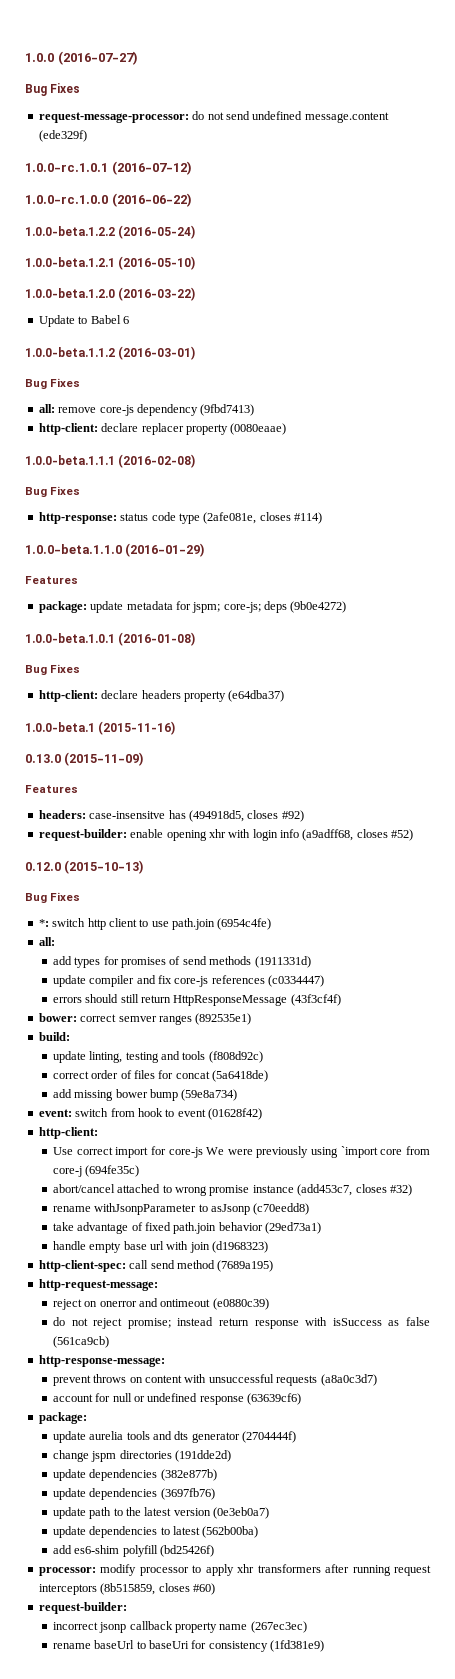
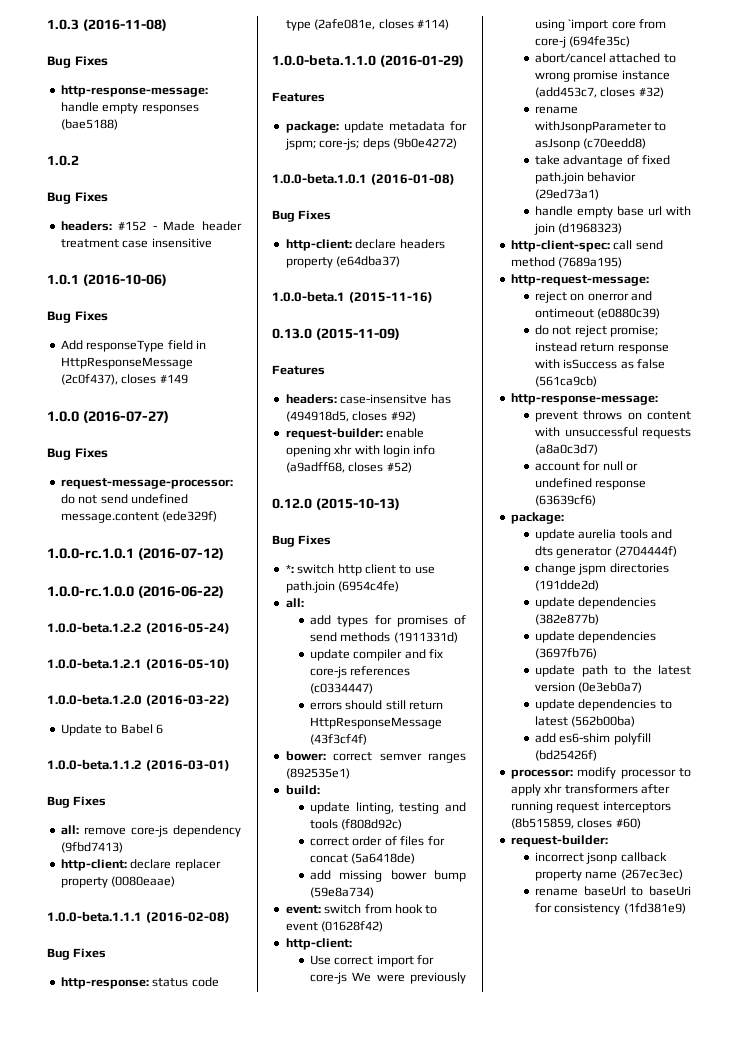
+ 1.0.3 (2016-11-08)
+ Bug Fixes
+ http-response-message: handle empty responses (bae5188)
+ 1.0.2
+ Bug Fixes
+ headers: #152 - Made header treatment case insensitive
+ 1.0.1 (2016-10-06)
+ Bug Fixes
+ Add responseType field in HttpResponseMessage (2c0f437), closes #149

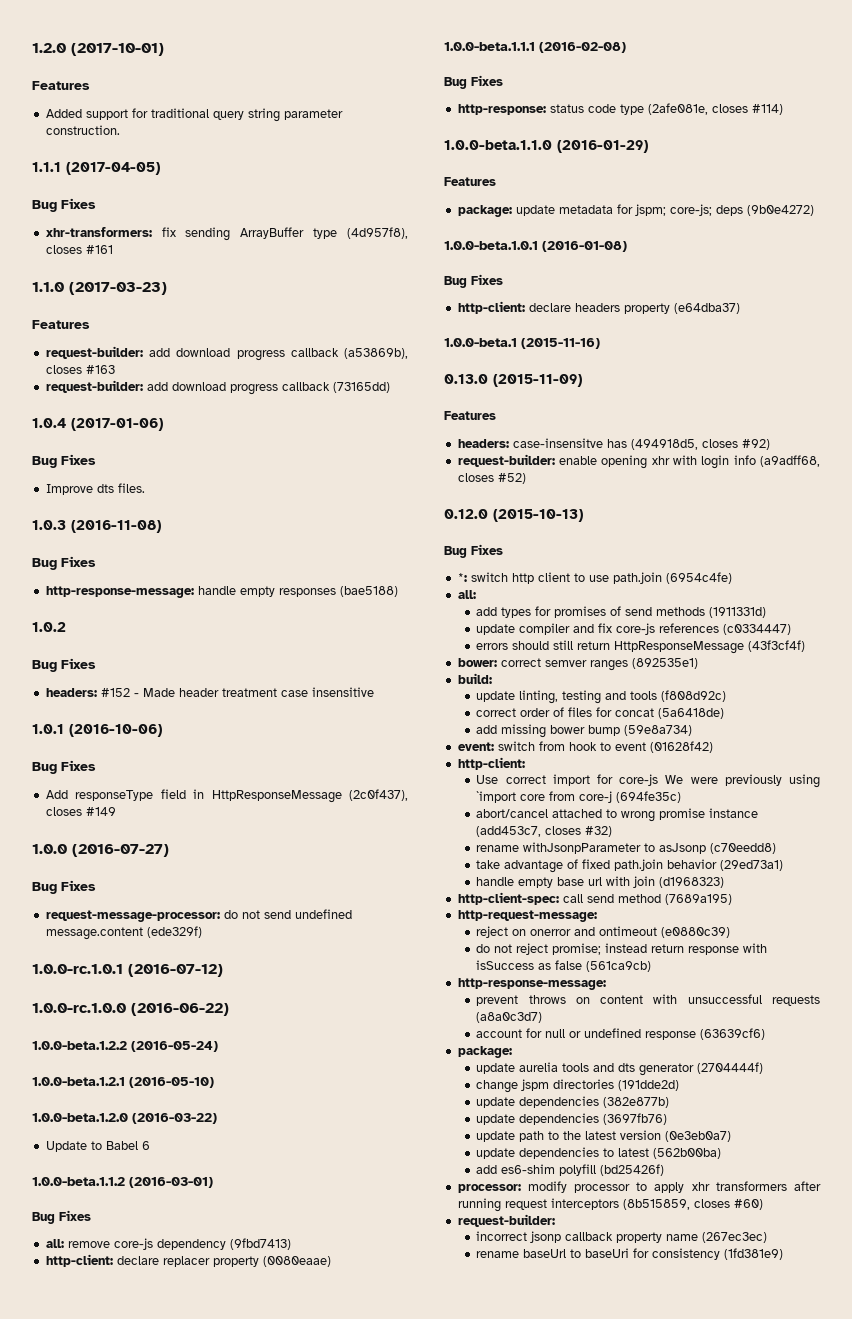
+ 1.2.0 (2017-10-01)
+ Features
+ Added support for traditional query string parameter construction.
+ 1.1.1 (2017-04-05)
+ Bug Fixes
+ xhr-transformers: fix sending ArrayBuffer type (4d957f8), closes #161
+ 1.1.0 (2017-03-23)
+ Features
+ request-builder: add download progress callback (a53869b), closes #163
+ request-builder: add download progress callback (73165dd)
+ 1.0.4 (2017-01-06)
+ Bug Fixes
+ Improve dts files.

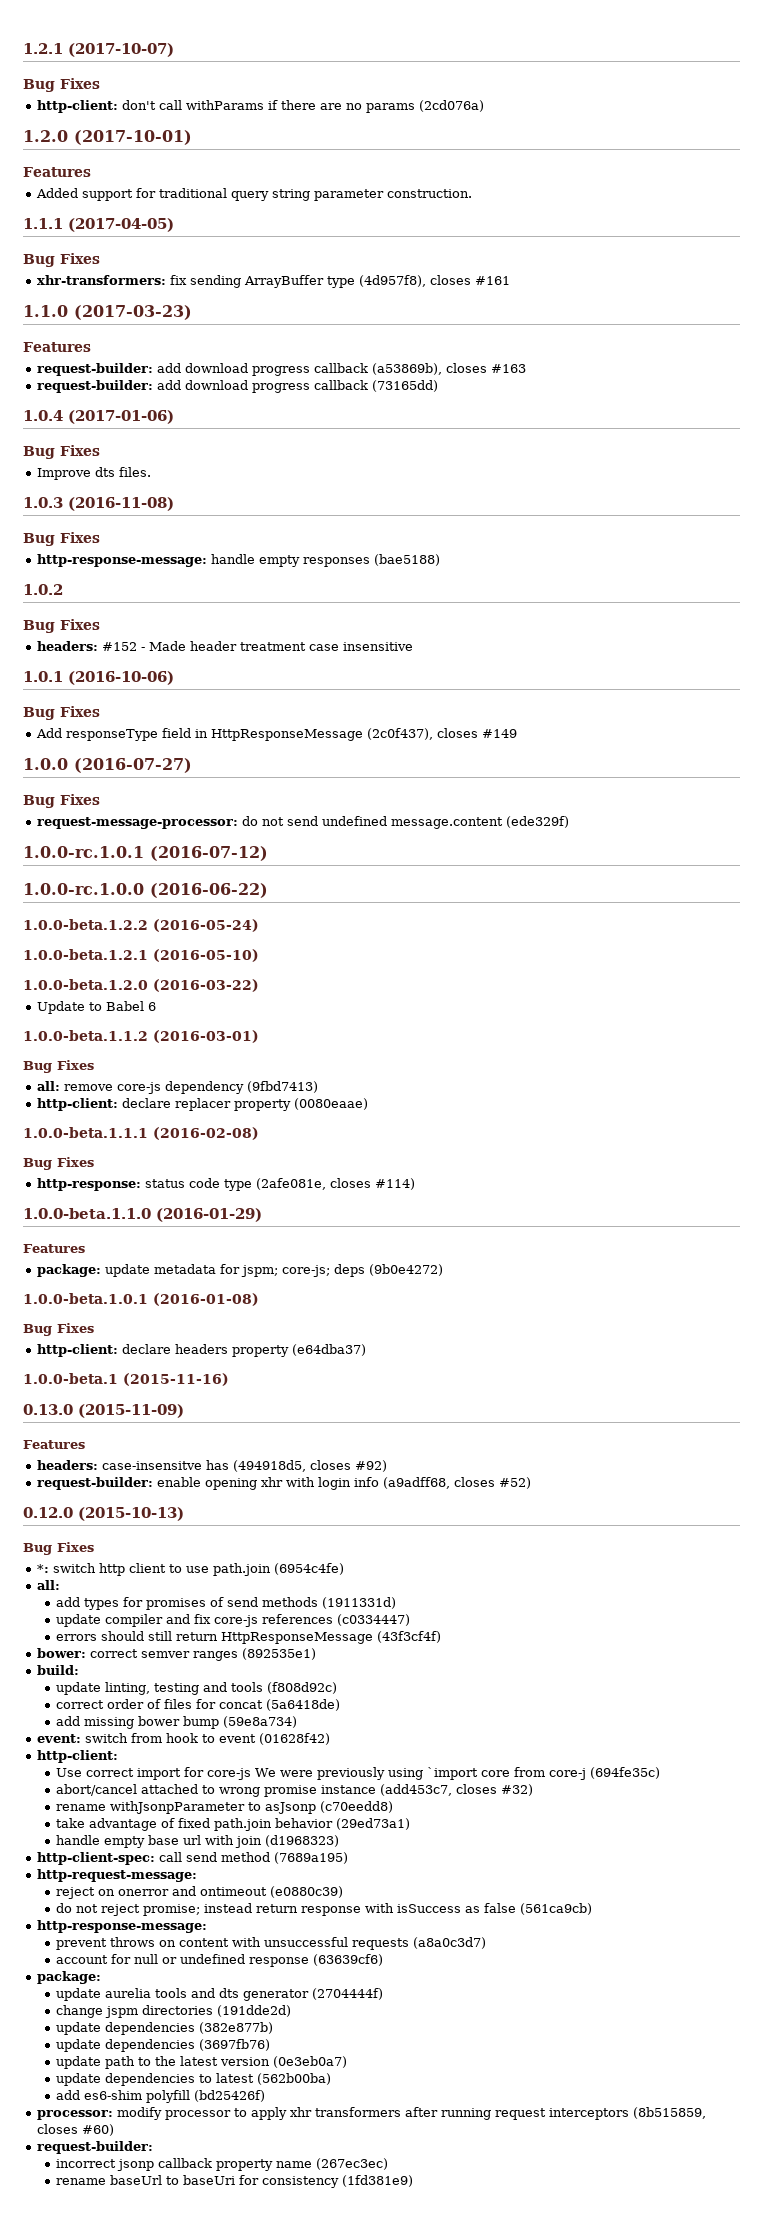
+ 1.2.1 (2017-10-07)
+ Bug Fixes
+ http-client: don't call withParams if there are no params (2cd076a)

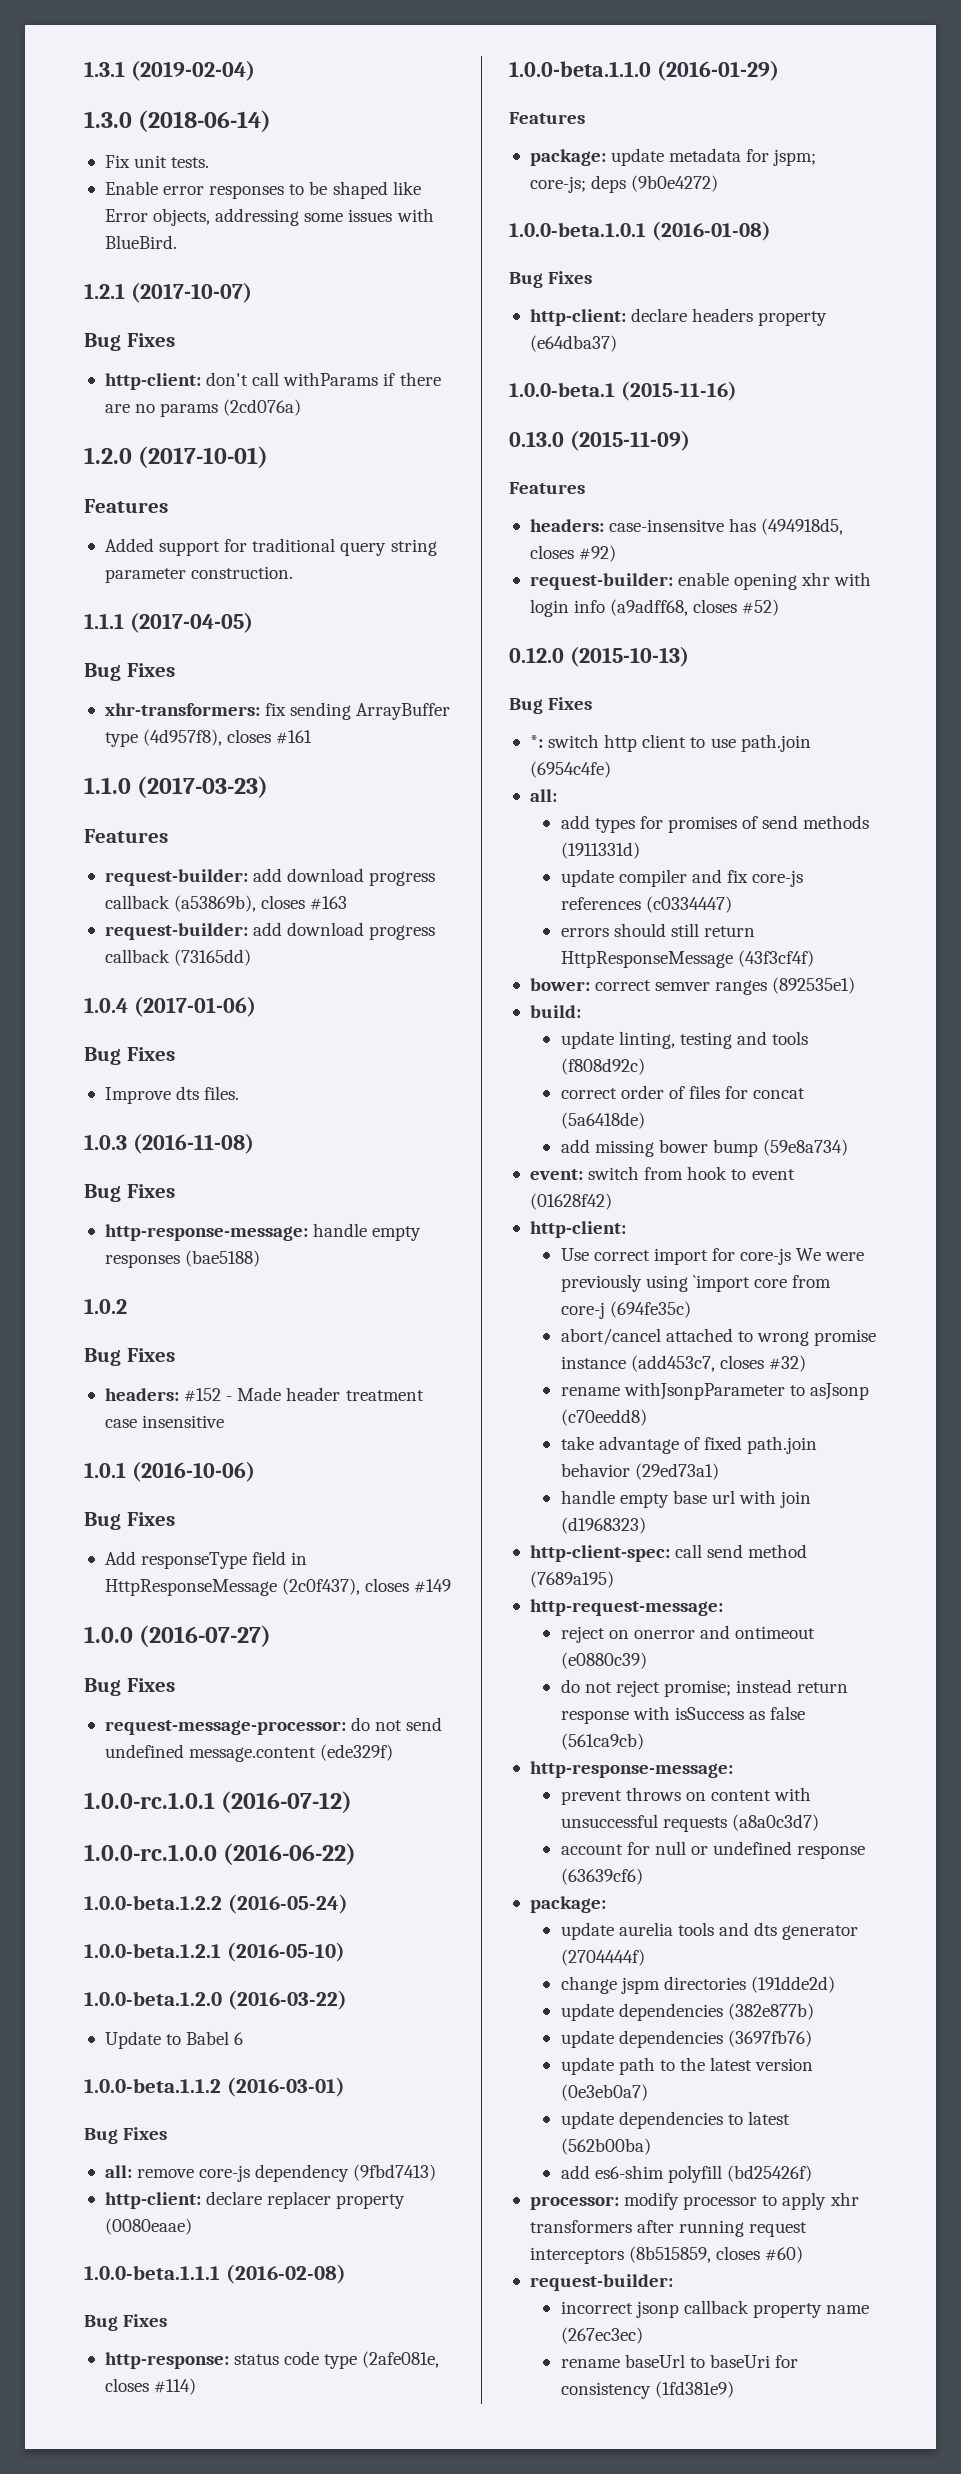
+ 1.3.1 (2019-02-04)
+ 1.3.0 (2018-06-14)
+ Fix unit tests.
+ Enable error responses to be shaped like Error objects, addressing some issues with BlueBird.

